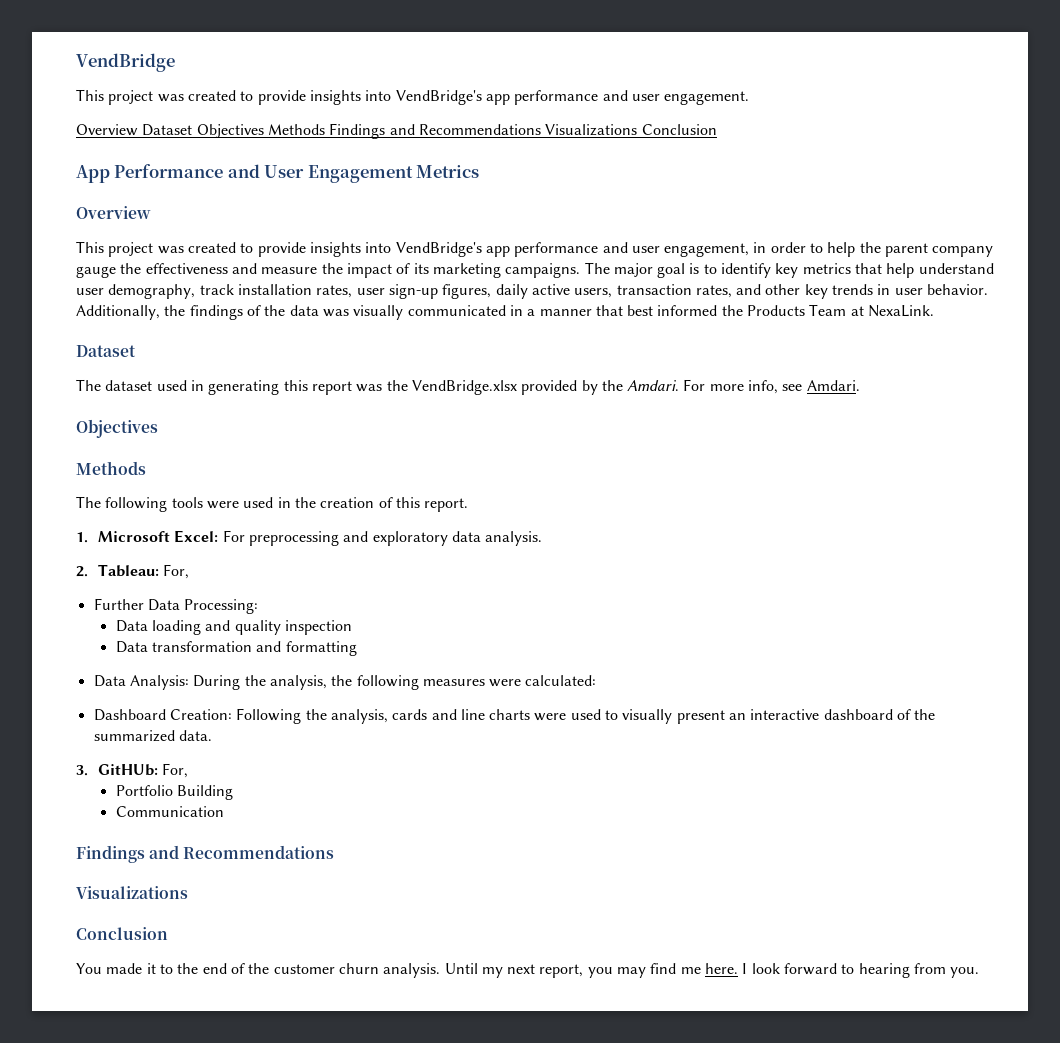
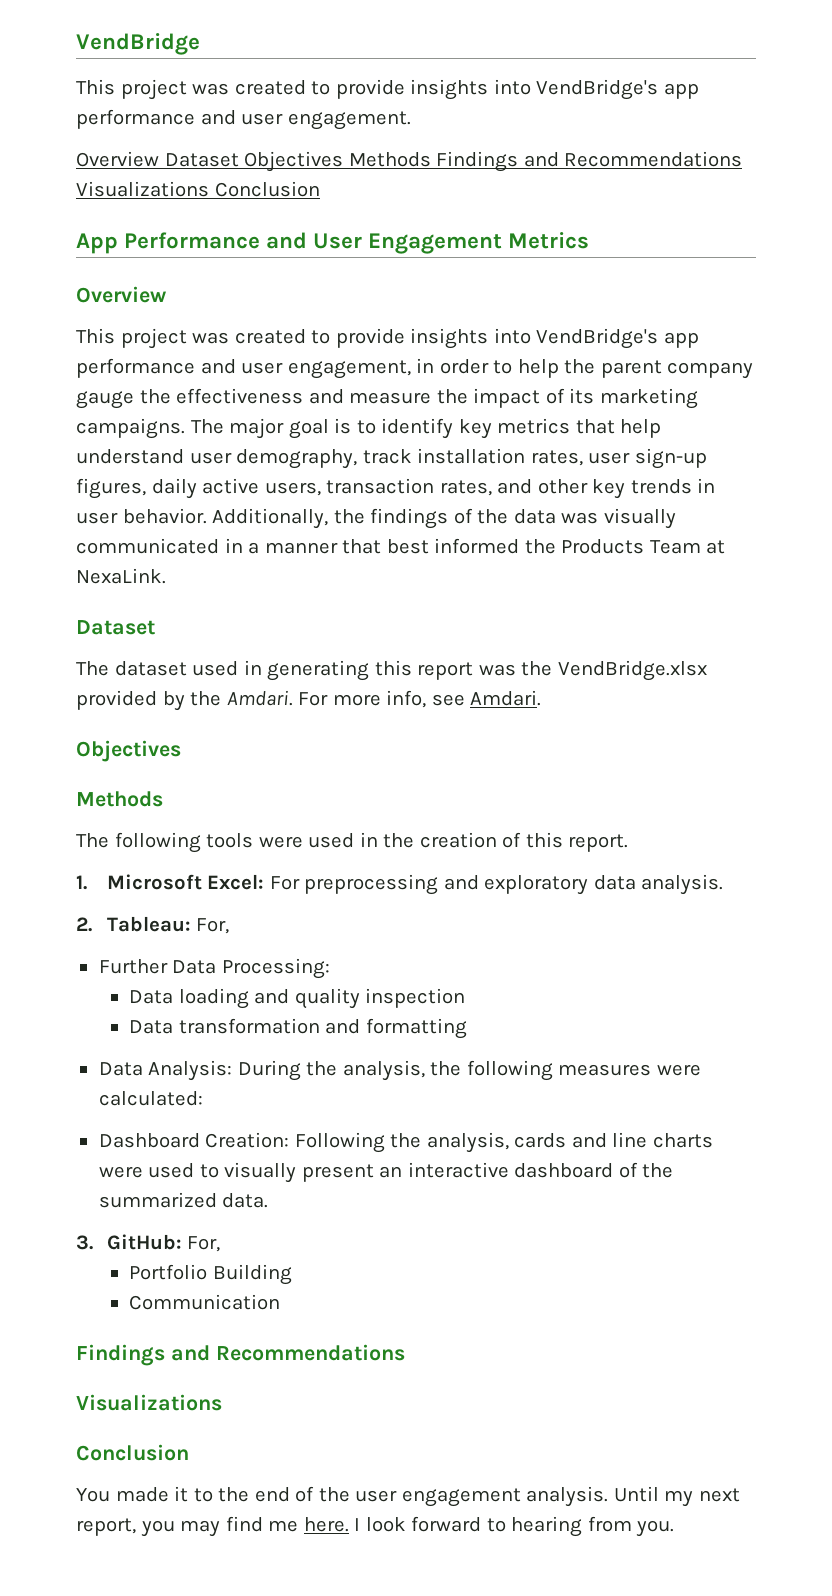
- 3. GitHUb: For,
+ 3. GitHub: For,
- You made it to the end of the customer churn analysis.
+ You made it to the end of the user engagement analysis.

